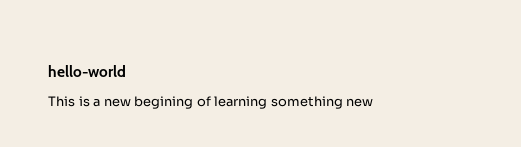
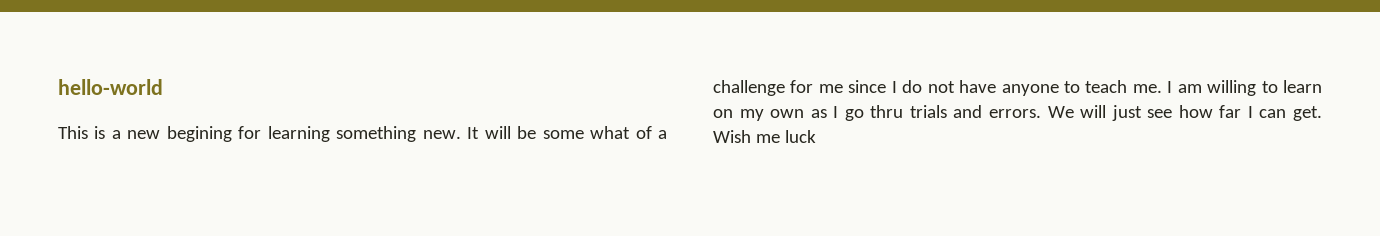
- This is a new begining of learning something new
+ This is a new begining for learning something new. It will be some what of a challenge for me since I do not have anyone to teach me. I am willing to learn on my own as I go thru trials and errors. We will just see how far I can get. Wish me luck

